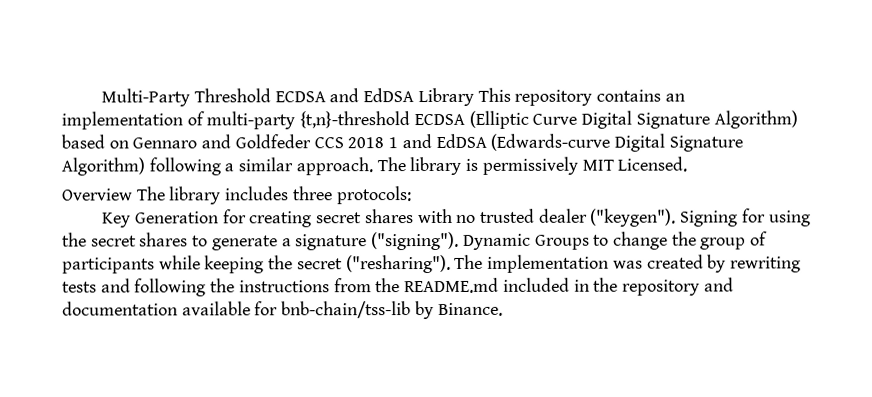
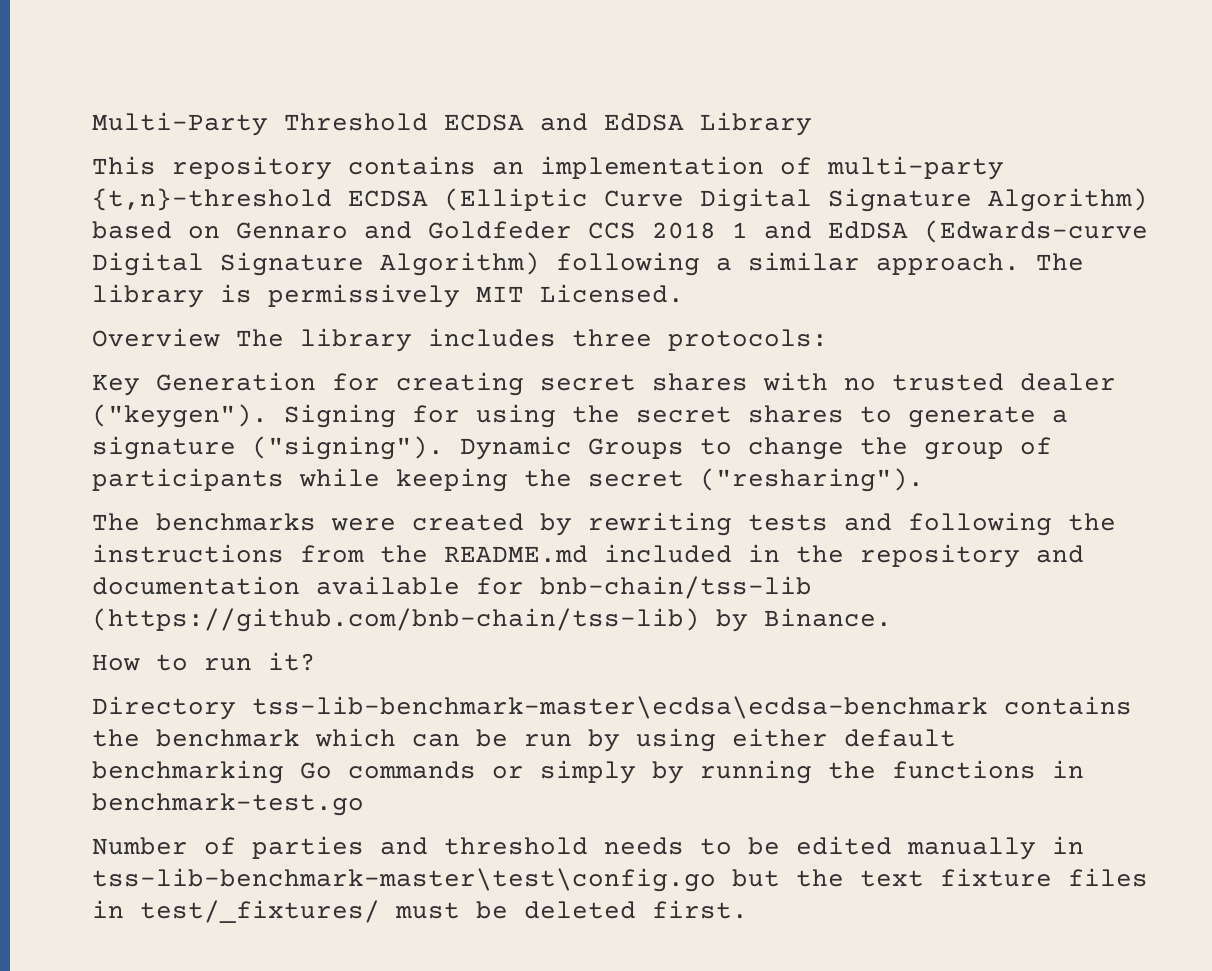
- Multi-Party Threshold ECDSA and EdDSA Library This repository contains an implementation of multi-party {t,n}-threshold ECDSA (Elliptic Curve Digital Signature Algorithm) based on Gennaro and Goldfeder CCS 2018 1 and EdDSA (Edwards-curve Digital Signature Algorithm) following a similar approach.
+ Multi-Party Threshold ECDSA and EdDSA Library
+ This repository contains an implementation of multi-party {t,n}-threshold ECDSA (Elliptic Curve Digital Signature Algorithm) based on Gennaro and Goldfeder CCS 2018 1 and EdDSA (Edwards-curve Digital Signature Algorithm) following a similar approach.
- Dynamic Groups to change the group of participants while keeping the secret ("resharing"). The implementation was created by rewriting tests and following the instructions from the README.md included in the repository and documentation available for bnb-chain/tss-lib by Binance.
+ Dynamic Groups to change the group of participants while keeping the secret ("resharing").
+ The benchmarks were created by rewriting tests and following the instructions from the README.md included in the repository and documentation available for bnb-chain/tss-lib (https://github.com/bnb-chain/tss-lib) by Binance.
+ How to run it?
+ Directory tss-lib-benchmark-master\ecdsa\ecdsa-benchmark contains the benchmark which can be run by using either default benchmarking Go commands or simply by running the functions in benchmark-test.go
+ Number of parties and threshold needs to be edited manually in tss-lib-benchmark-master\test\config.go but the text fixture files in test/_fixtures/ must be deleted first.

